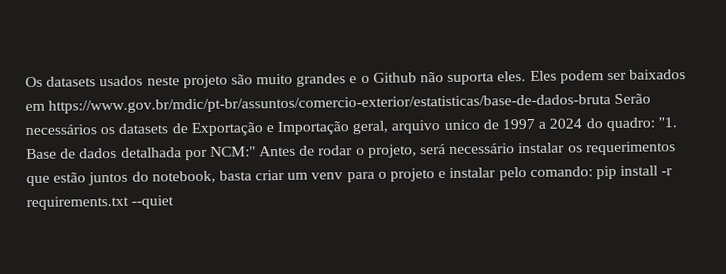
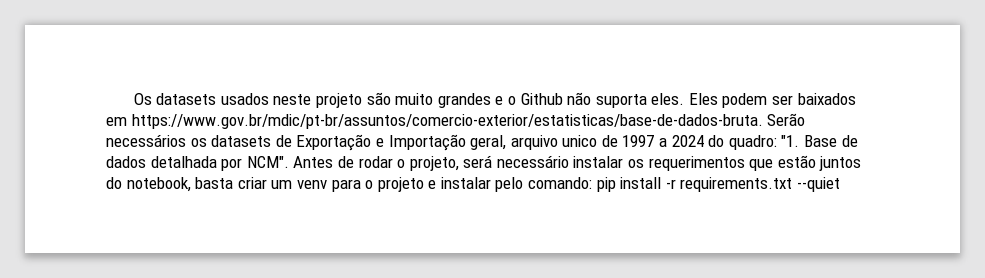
- Eles podem ser baixados em https://www.gov.br/mdic/pt-br/assuntos/comercio-exterior/estatisticas/base-de-dados-bruta Serão necessários os datasets de Exportação e Importação geral, arquivo unico de 1997 a 2024 do quadro: "1. Base de dados detalhada por NCM:" Antes de rodar o projeto, será necessário instalar os requerimentos que estão juntos do notebook, basta criar um venv para o projeto e instalar pelo comando: pip install -r requirements.txt --quiet
+ Eles podem ser baixados em https://www.gov.br/mdic/pt-br/assuntos/comercio-exterior/estatisticas/base-de-dados-bruta. Serão necessários os datasets de Exportação e Importação geral, arquivo unico de 1997 a 2024 do quadro: "1. Base de dados detalhada por NCM". Antes de rodar o projeto, será necessário instalar os requerimentos que estão juntos do notebook, basta criar um venv para o projeto e instalar pelo comando: pip install -r requirements.txt --quiet

